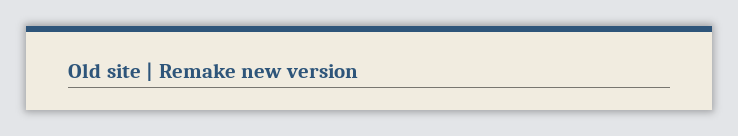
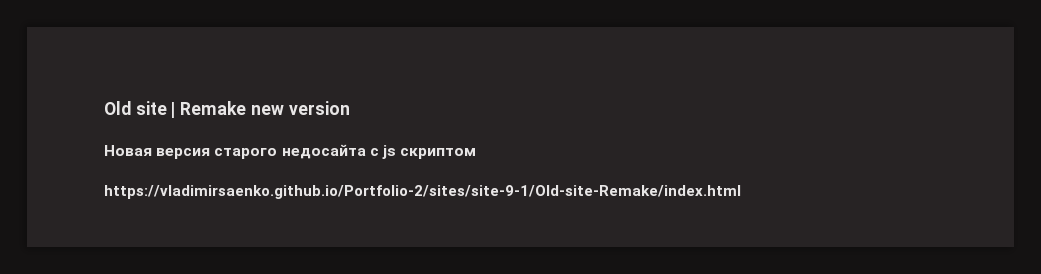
+ Новая версия старого недосайта с js скриптом
+ https://vladimirsaenko.github.io/Portfolio-2/sites/site-9-1/Old-site-Remake/index.html

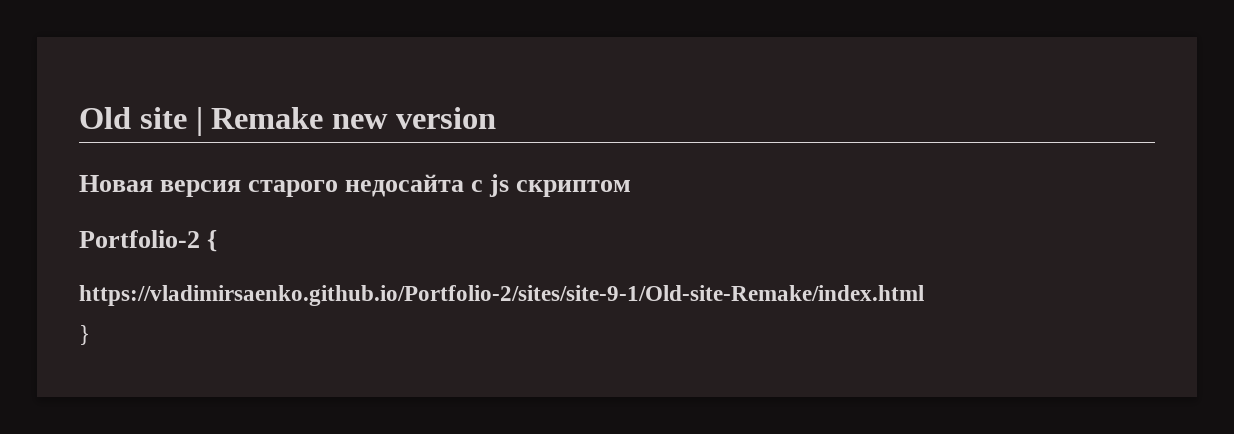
+ Portfolio-2 {
+ }

